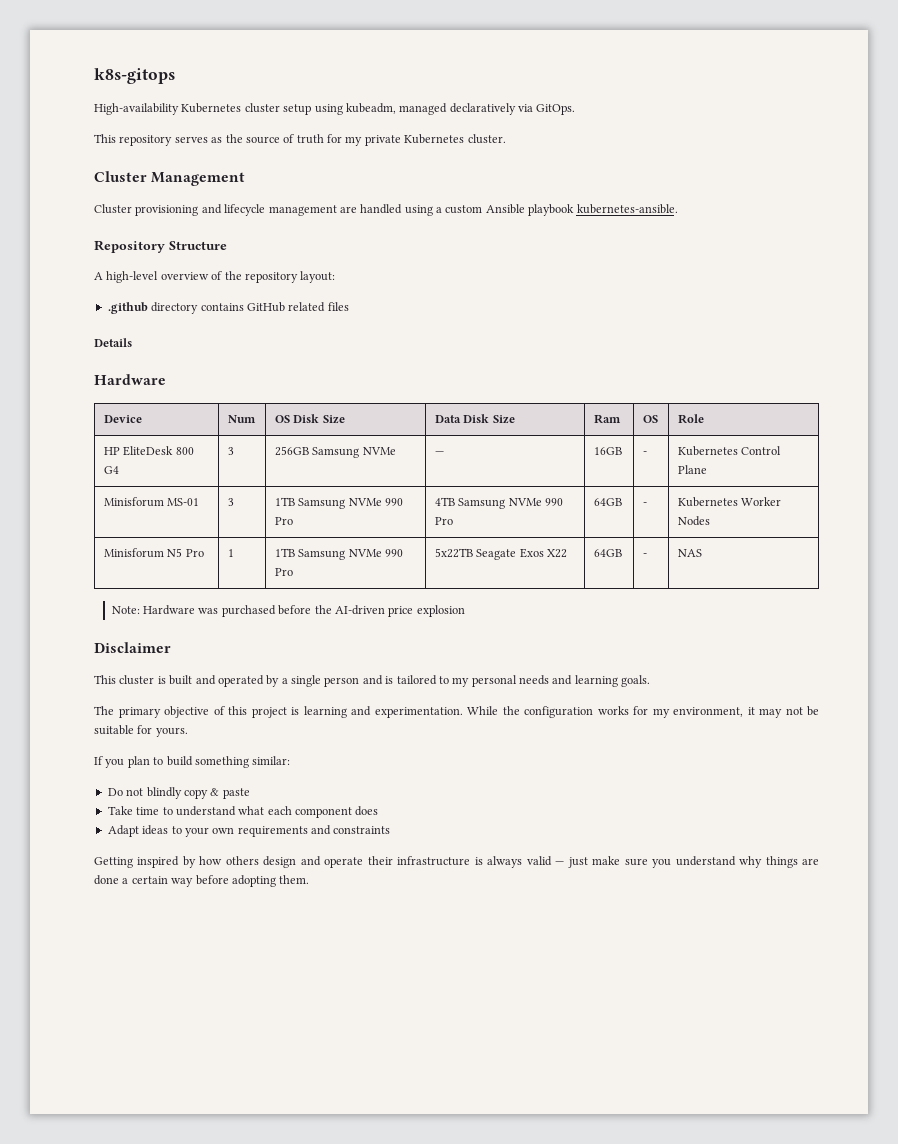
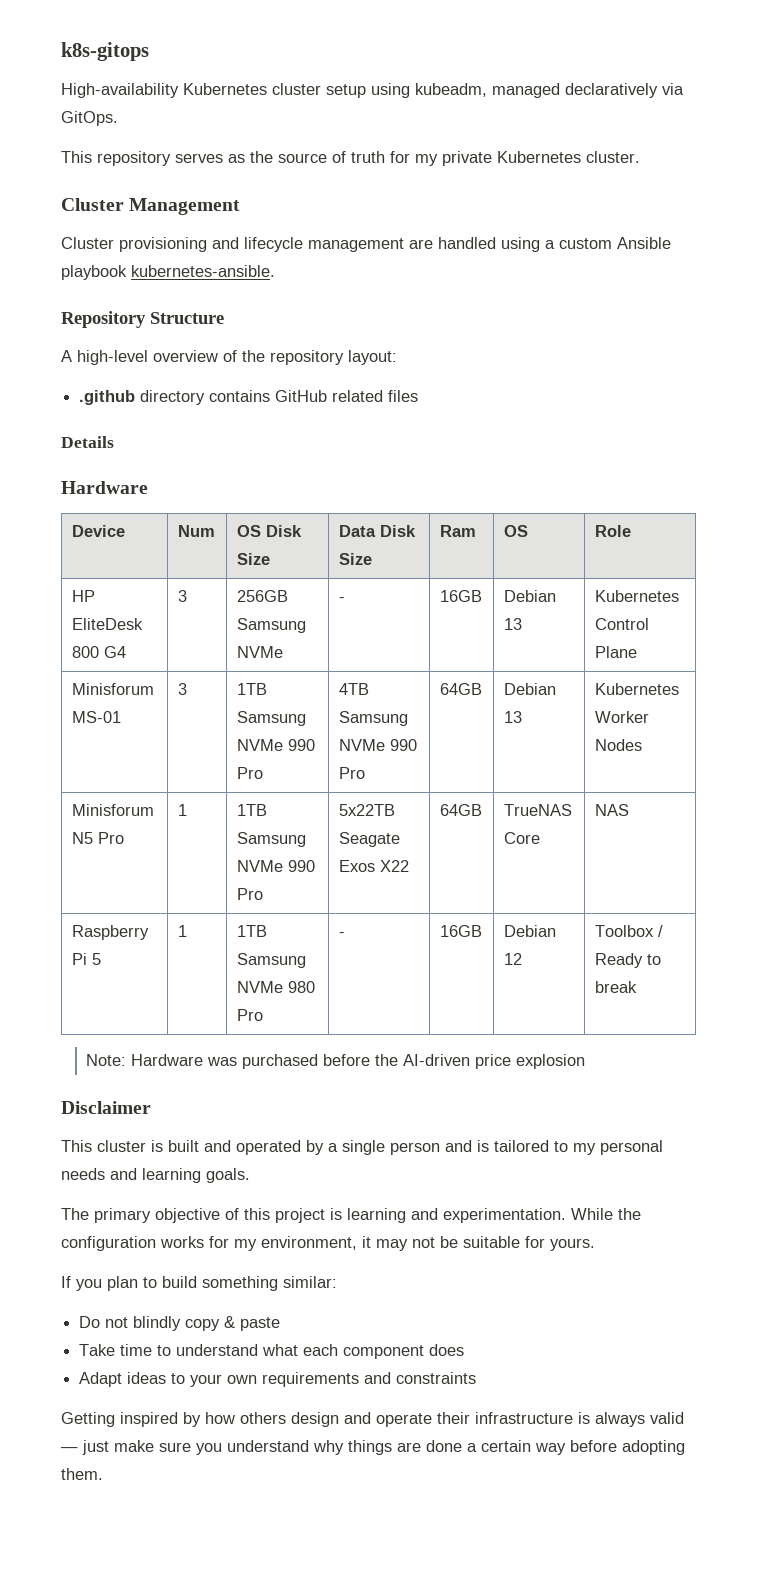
- HP EliteDesk 800 G4 | 3 | 256GB Samsung NVMe | — | 16GB | - | Kubernetes Control Plane
+ HP EliteDesk 800 G4 | 3 | 256GB Samsung NVMe | - | 16GB | Debian 13 | Kubernetes Control Plane
- Minisforum MS-01 | 3 | 1TB Samsung NVMe 990 Pro | 4TB Samsung NVMe 990 Pro | 64GB | - | Kubernetes Worker Nodes
+ Minisforum MS-01 | 3 | 1TB Samsung NVMe 990 Pro | 4TB Samsung NVMe 990 Pro | 64GB | Debian 13 | Kubernetes Worker Nodes
- Minisforum N5 Pro | 1 | 1TB Samsung NVMe 990 Pro | 5x22TB Seagate Exos X22 | 64GB | - | NAS
+ Minisforum N5 Pro | 1 | 1TB Samsung NVMe 990 Pro | 5x22TB Seagate Exos X22 | 64GB | TrueNAS Core | NAS
+ Raspberry Pi 5 | 1 | 1TB Samsung NVMe 980 Pro | - | 16GB | Debian 12 | Toolbox / Ready to break

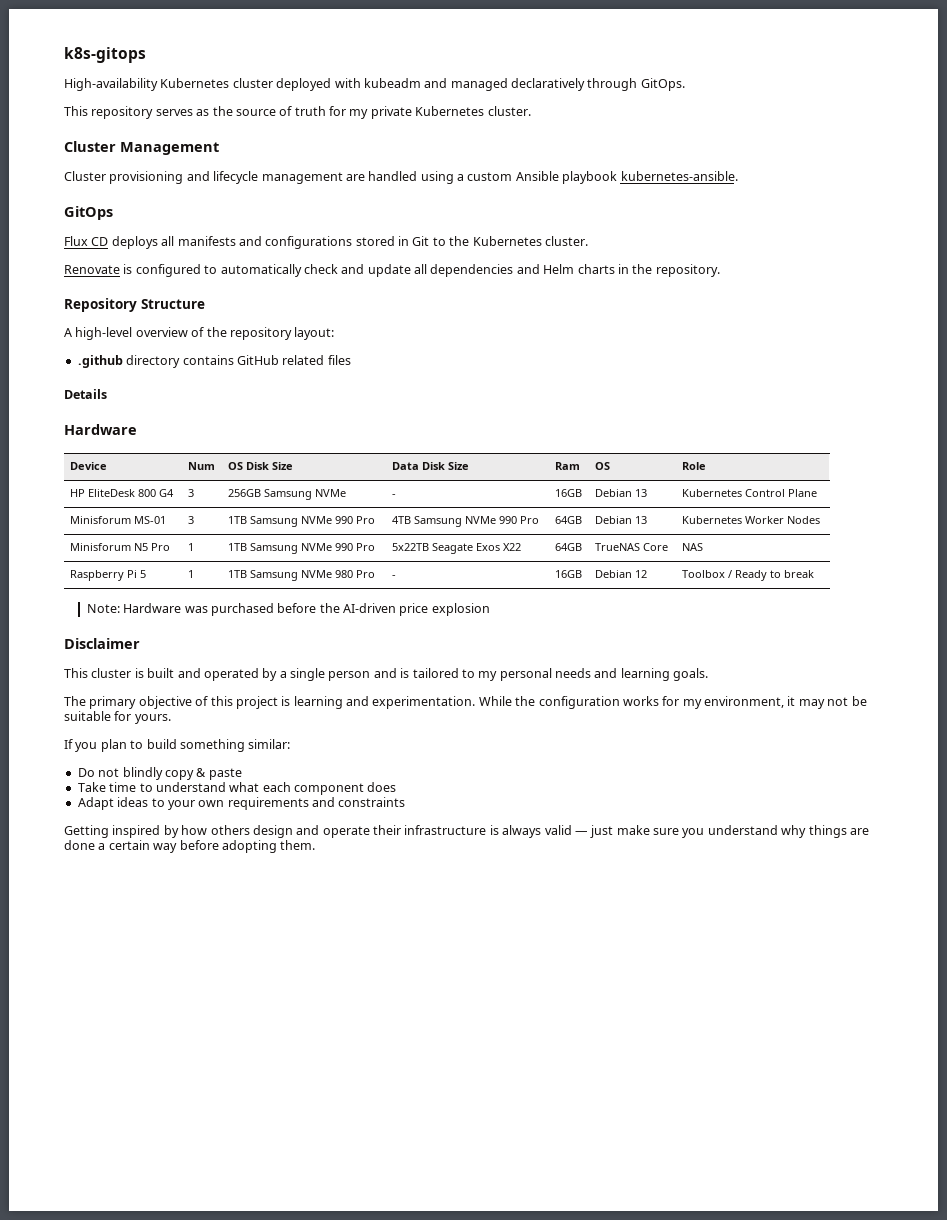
- High-availability Kubernetes cluster setup using kubeadm, managed declaratively via GitOps.
+ High-availability Kubernetes cluster deployed with kubeadm and managed declaratively through GitOps.
+ GitOps
+ Flux CD deploys all manifests and configurations stored in Git to the Kubernetes cluster.
+ Renovate is configured to automatically check and update all dependencies and Helm charts in the repository.

